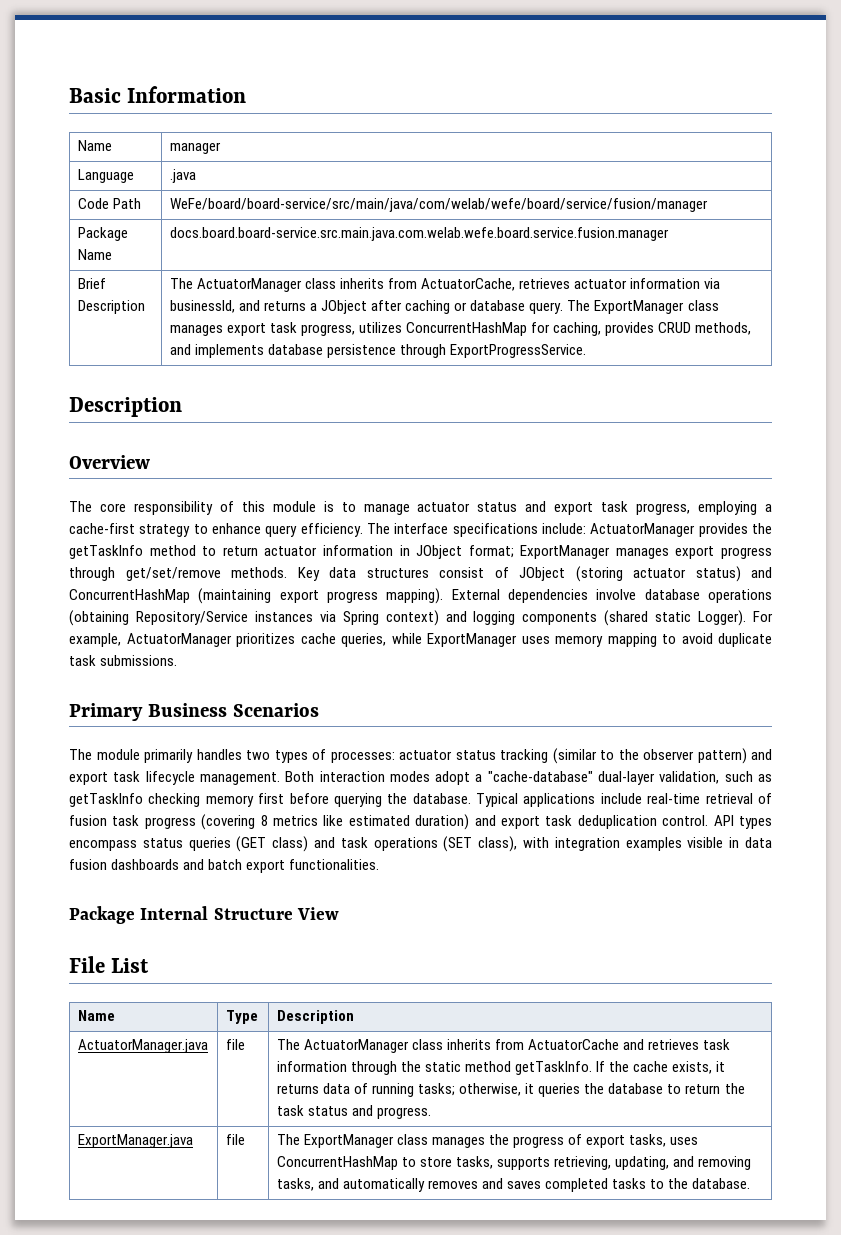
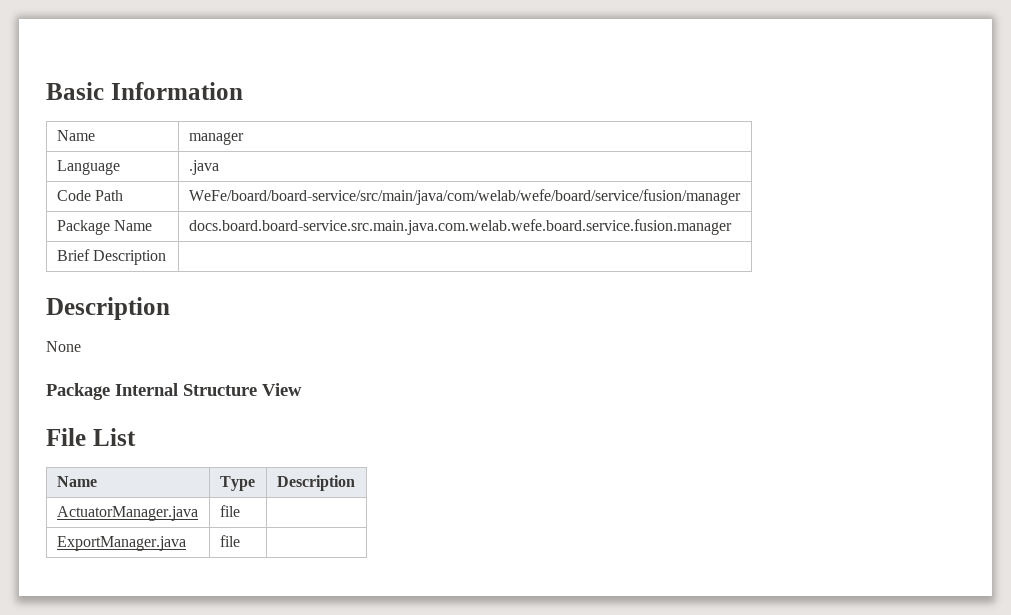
- Brief Description | The ActuatorManager class inherits from ActuatorCache, retrieves actuator information via businessId, and returns a JObject after caching or database query. The ExportManager class manages export task progress, utilizes ConcurrentHashMap for caching, provides CRUD methods, and implements database persistence through ExportProgressService.
+ Brief Description |
  Description
- Overview
- The core responsibility of this module is to manage actuator status and export task progress, employing a cache-first strategy to enhance query efficiency. The interface specifications include: ActuatorManager provides the getTaskInfo method to return actuator information in JObject format; ExportManager manages export progress through get/set/remove methods. Key data structures consist of JObject (storing actuator status) and ConcurrentHashMap (maintaining export progress mapping). External dependencies involve database operations (obtaining Repository/Service instances via Spring context) and logging components (shared static Logger). For example, ActuatorManager prioritizes cache queries, while ExportManager uses memory mapping to avoid duplicate task submissions.
- Primary Business Scenarios
- The module primarily handles two types of processes: actuator status tracking (similar to the observer pattern) and export task lifecycle management. Both interaction modes adopt a "cache-database" dual-layer validation, such as getTaskInfo checking memory first before querying the database. Typical applications include real-time retrieval of fusion task progress (covering 8 metrics like estimated duration) and export task deduplication control. API types encompass status queries (GET class) and task operations (SET class), with integration examples visible in data fusion dashboards and batch export functionalities.
+ None
- ActuatorManager.java | file | The ActuatorManager class inherits from ActuatorCache and retrieves task information through the static method getTaskInfo. If the cache exists, it returns data of running tasks; otherwise, it queries the database to return the task status and progress.
- ExportManager.java | file | The ExportManager class manages the progress of export tasks, uses ConcurrentHashMap to store tasks, supports retrieving, updating, and removing tasks, and automatically removes and saves completed tasks to the database.
+ ActuatorManager.java | file |
+ ExportManager.java | file |

